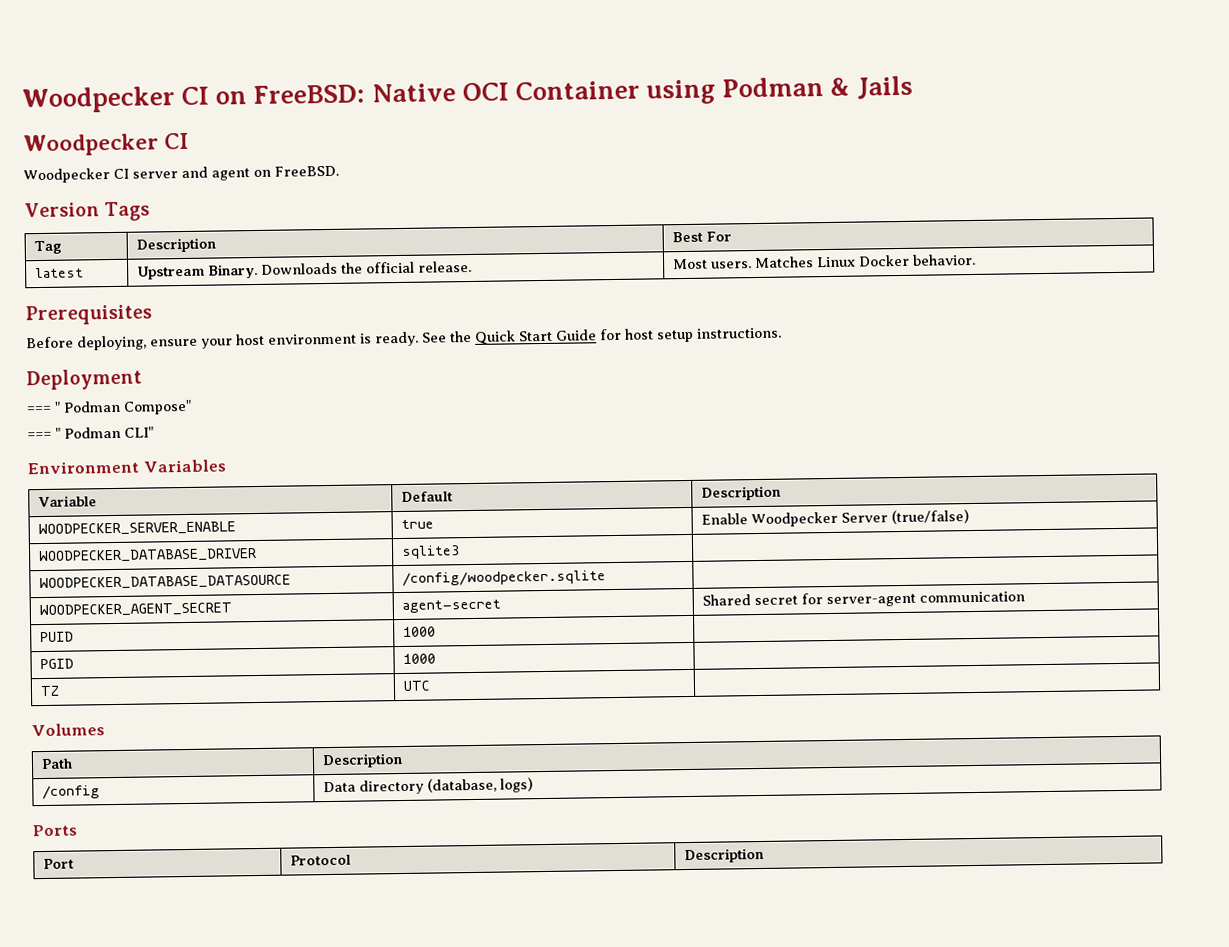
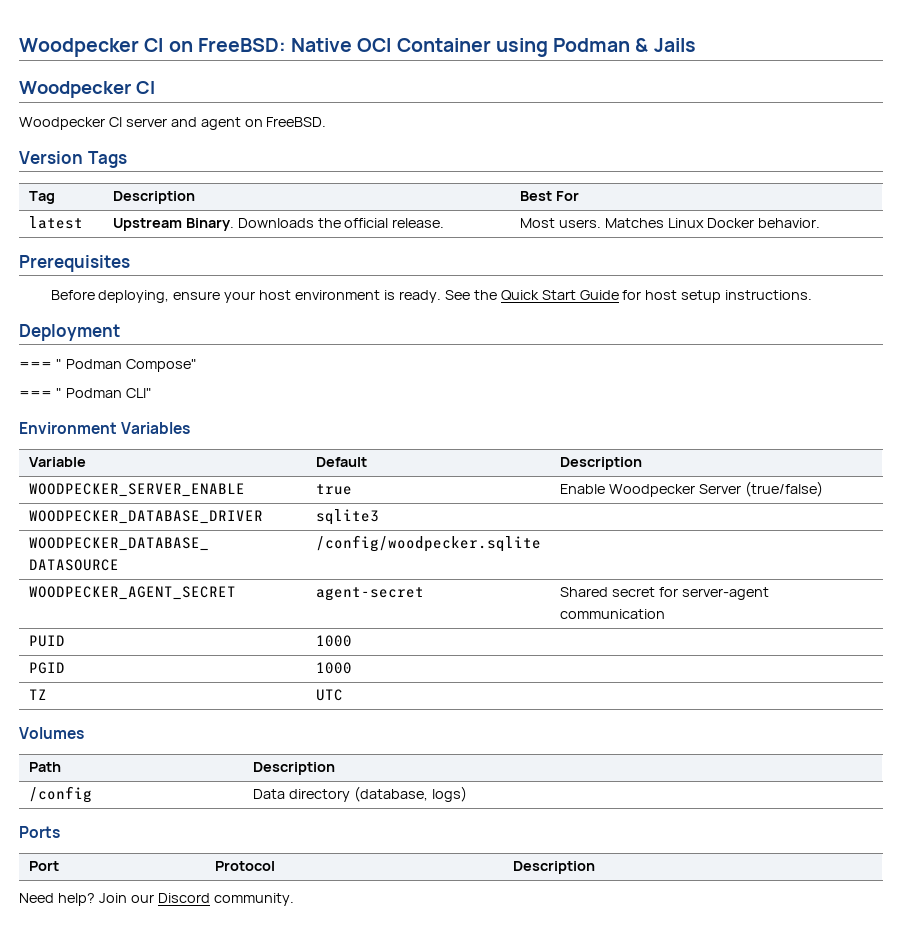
+ Need help? Join our Discord community.

